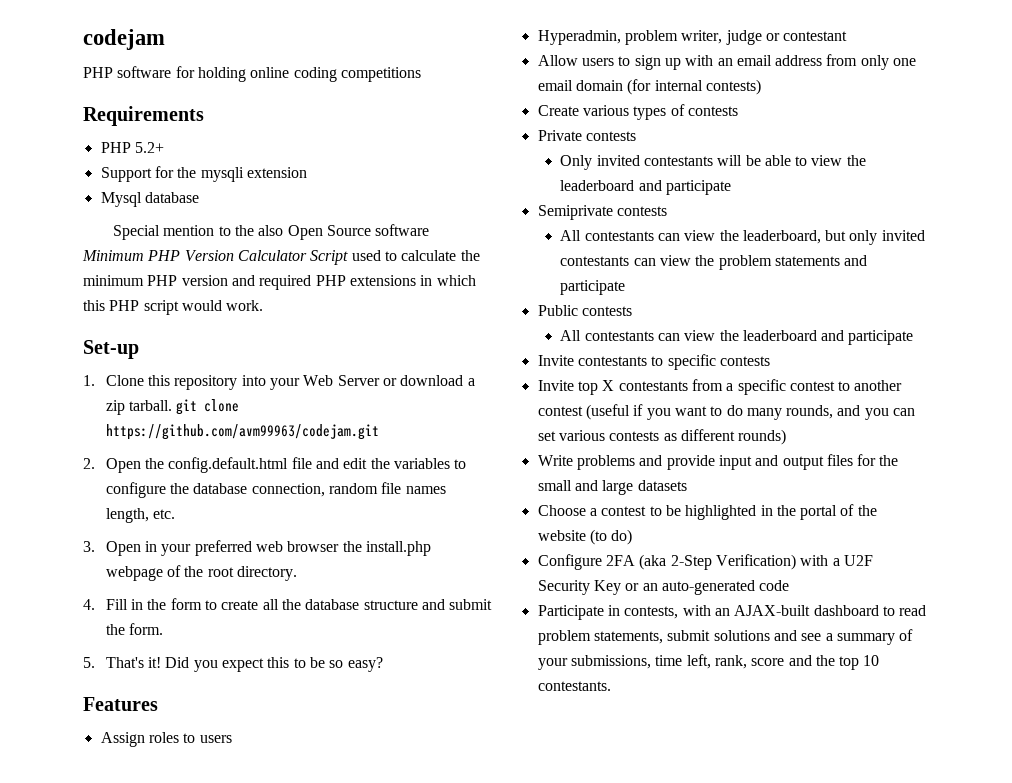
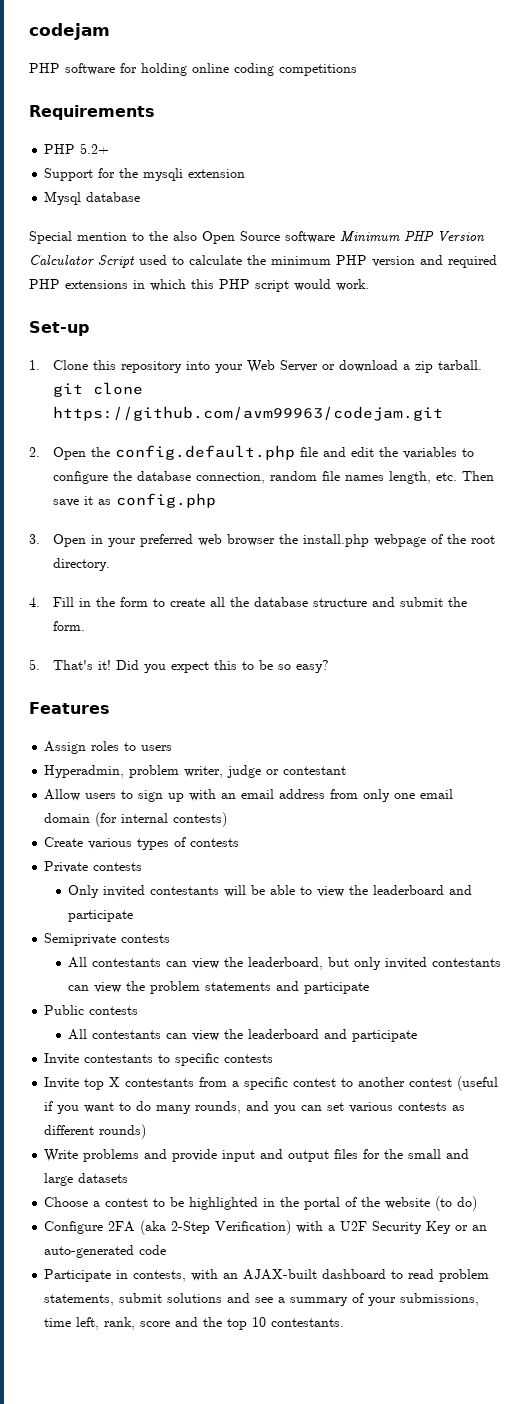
- 2. Open the config.default.html file and edit the variables to configure the database connection, random file names length, etc.
+ 2. Open the config.default.php file and edit the variables to configure the database connection, random file names length, etc. Then save it as config.php

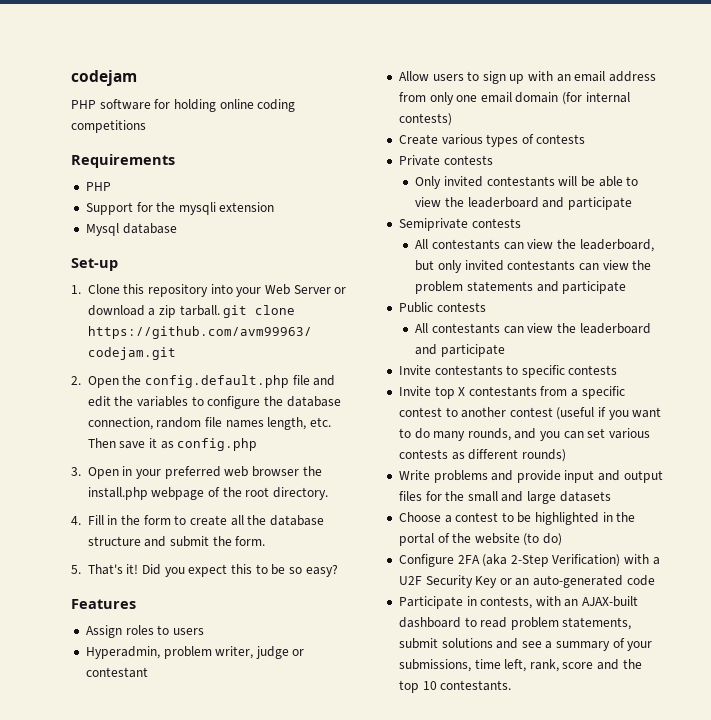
  Requirements
- PHP 5.2+
+ PHP
- Special mention to the also Open Source software Minimum PHP Version Calculator Script used to calculate the minimum PHP version and required PHP extensions in which this PHP script would work.

